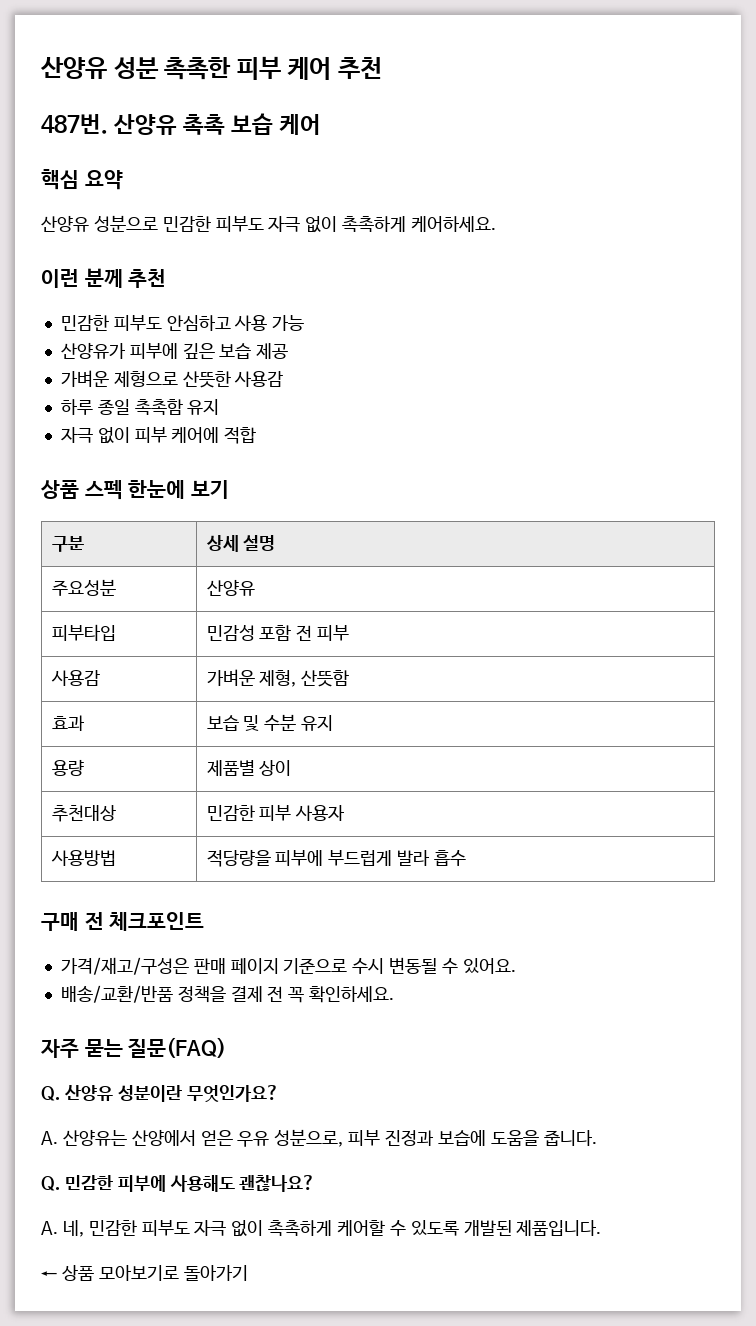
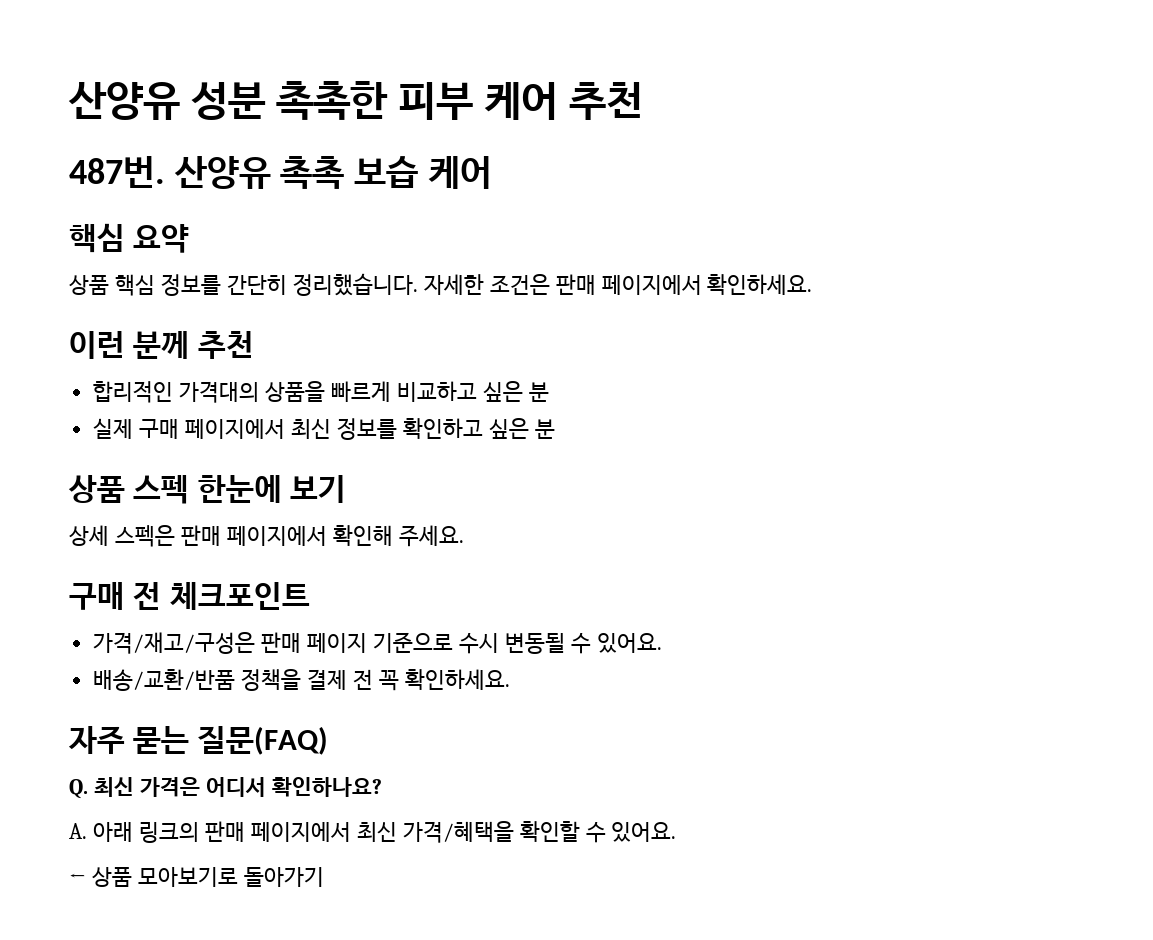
- 산양유 성분으로 민감한 피부도 자극 없이 촉촉하게 케어하세요.
+ 상품 핵심 정보를 간단히 정리했습니다. 자세한 조건은 판매 페이지에서 확인하세요.
  이런 분께 추천
- 민감한 피부도 안심하고 사용 가능
- 산양유가 피부에 깊은 보습 제공
- 가벼운 제형으로 산뜻한 사용감
- 하루 종일 촉촉함 유지
- 자극 없이 피부 케어에 적합
+ 합리적인 가격대의 상품을 빠르게 비교하고 싶은 분
+ 실제 구매 페이지에서 최신 정보를 확인하고 싶은 분
  상품 스펙 한눈에 보기
- 구분 | 상세 설명
- 주요성분 | 산양유
- 피부타입 | 민감성 포함 전 피부
- 사용감 | 가벼운 제형, 산뜻함
- 효과 | 보습 및 수분 유지
- 용량 | 제품별 상이
- 추천대상 | 민감한 피부 사용자
- 사용방법 | 적당량을 피부에 부드럽게 발라 흡수
+ 상세 스펙은 판매 페이지에서 확인해 주세요.
- Q. 산양유 성분이란 무엇인가요?
- A. 산양유는 산양에서 얻은 우유 성분으로, 피부 진정과 보습에 도움을 줍니다.
- Q. 민감한 피부에 사용해도 괜찮나요?
- A. 네, 민감한 피부도 자극 없이 촉촉하게 케어할 수 있도록 개발된 제품입니다.
+ Q. 최신 가격은 어디서 확인하나요?
+ A. 아래 링크의 판매 페이지에서 최신 가격/혜택을 확인할 수 있어요.

